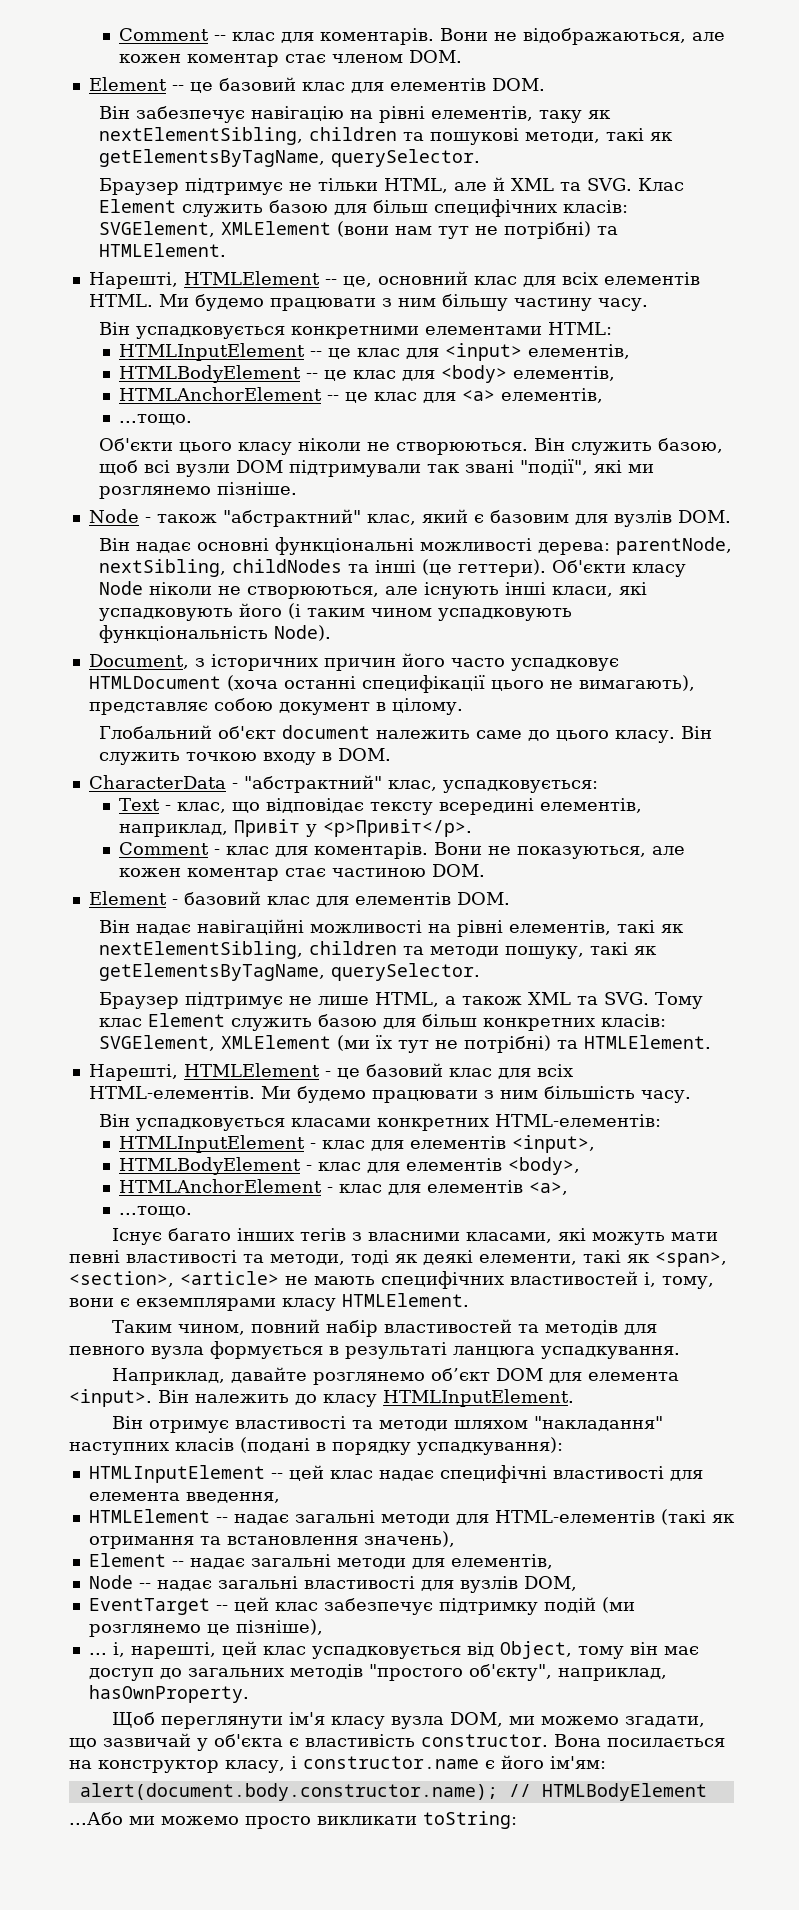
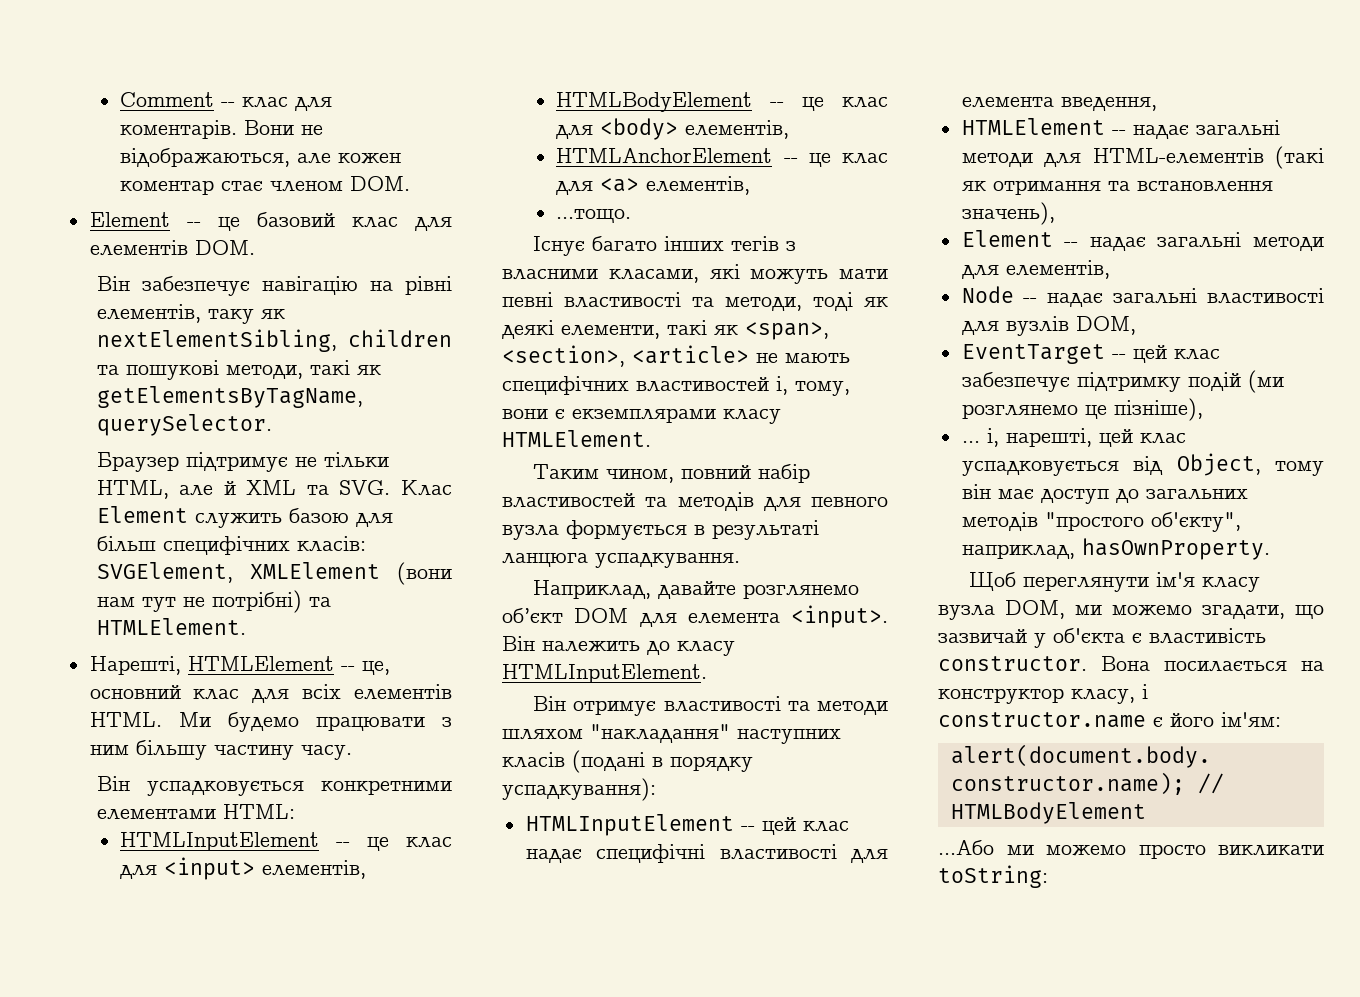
- Об'єкти цього класу ніколи не створюються. Він служить базою, щоб всі вузли DOM підтримували так звані "події", які ми розглянемо пізніше.
- Node - також "абстрактний" клас, який є базовим для вузлів DOM.
- Він надає основні функціональні можливості дерева: parentNode, nextSibling, childNodes та інші (це геттери). Об'єкти класу Node ніколи не створюються, але існують інші класи, які успадковують його (і таким чином успадковують функціональність Node).
- Document, з історичних причин його часто успадковує HTMLDocument (хоча останні специфікації цього не вимагають), представляє собою документ в цілому.
- Глобальний об'єкт document належить саме до цього класу. Він служить точкою входу в DOM.
- CharacterData - "абстрактний" клас, успадковується:
- Text - клас, що відповідає тексту всередині елементів, наприклад, Привіт у <p>Привіт</p>.
- Comment - клас для коментарів. Вони не показуються, але кожен коментар стає частиною DOM.
- Element - базовий клас для елементів DOM.
- Він надає навігаційні можливості на рівні елементів, такі як nextElementSibling, children та методи пошуку, такі як getElementsByTagName, querySelector.
- Браузер підтримує не лише HTML, а також XML та SVG. Тому клас Element служить базою для більш конкретних класів: SVGElement, XMLElement (ми їх тут не потрібні) та HTMLElement.
- Нарешті, HTMLElement - це базовий клас для всіх HTML-елементів. Ми будемо працювати з ним більшість часу.
- Він успадковується класами конкретних HTML-елементів:
- HTMLInputElement - клас для елементів <input>,
- HTMLBodyElement - клас для елементів <body>,
- HTMLAnchorElement - клас для елементів <a>,
- ...тощо.

